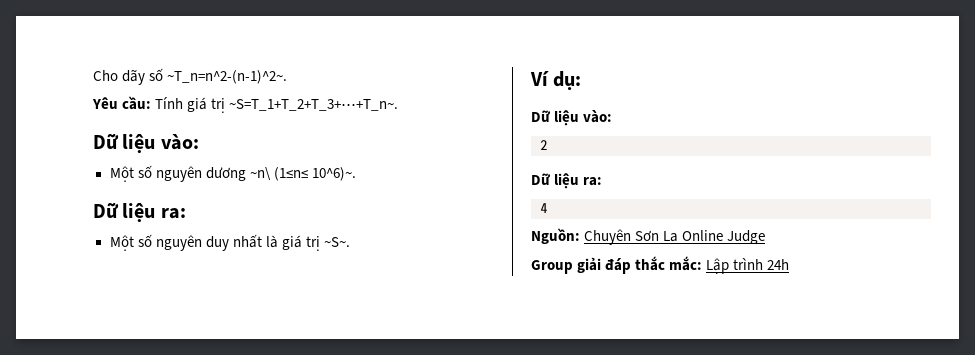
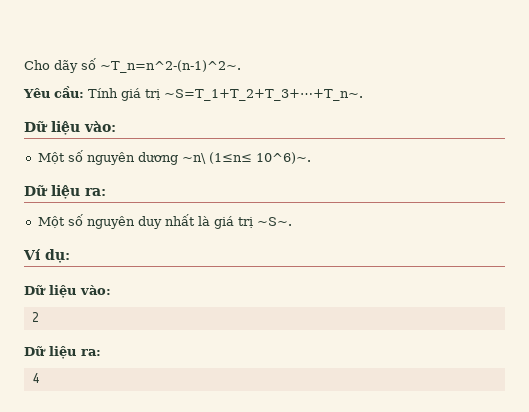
- Nguồn: Chuyên Sơn La Online Judge
- Group giải đáp thắc mắc: Lập trình 24h

